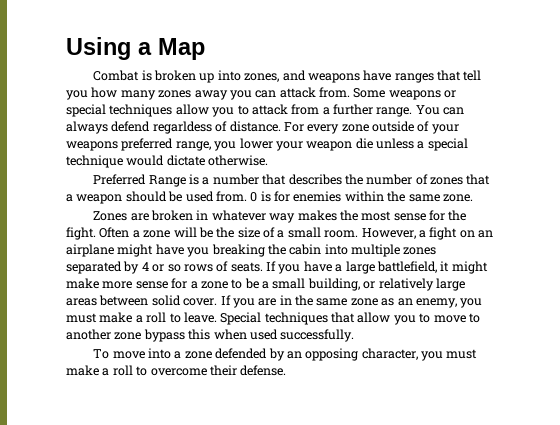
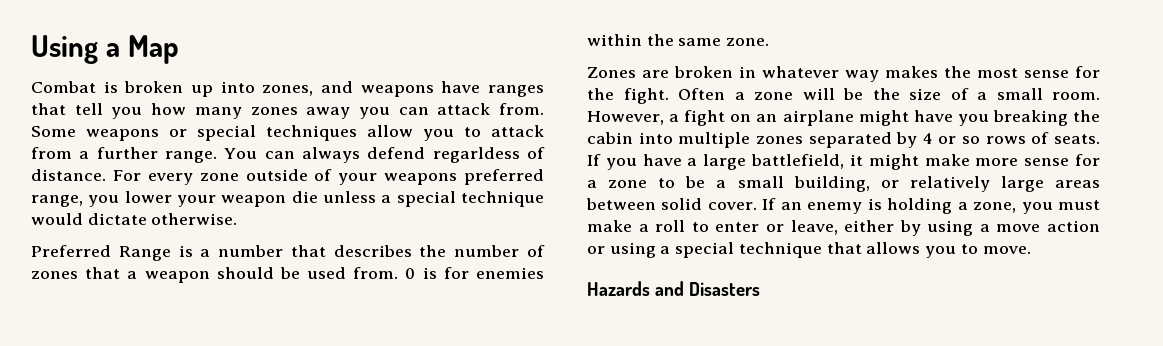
- If you are in the same zone as an enemy, you must make a roll to leave. Special techniques that allow you to move to another zone bypass this when used successfully.
- To move into a zone defended by an opposing character, you must make a roll to overcome their defense.
+ If an enemy is holding a zone, you must make a roll to enter or leave, either by using a move action or using a special technique that allows you to move.
+ Hazards and Disasters

